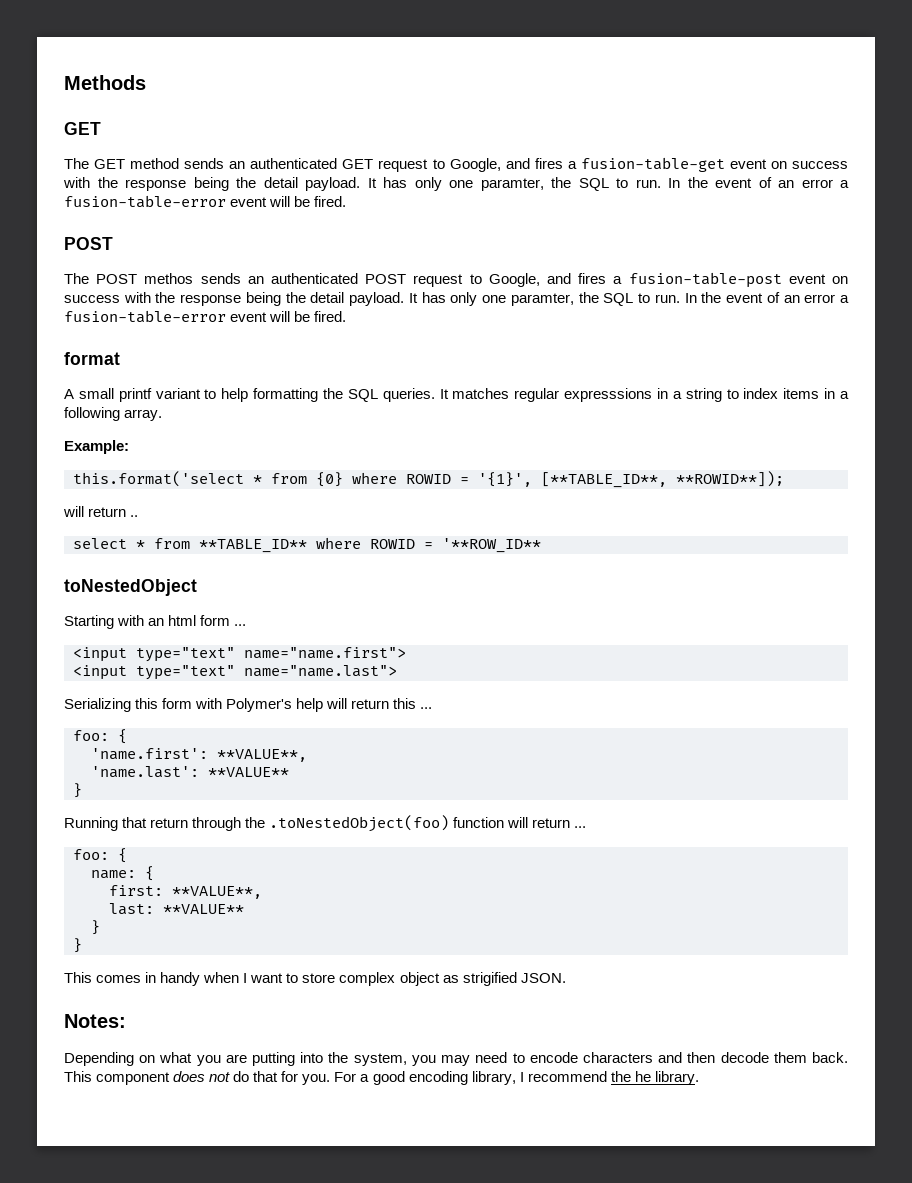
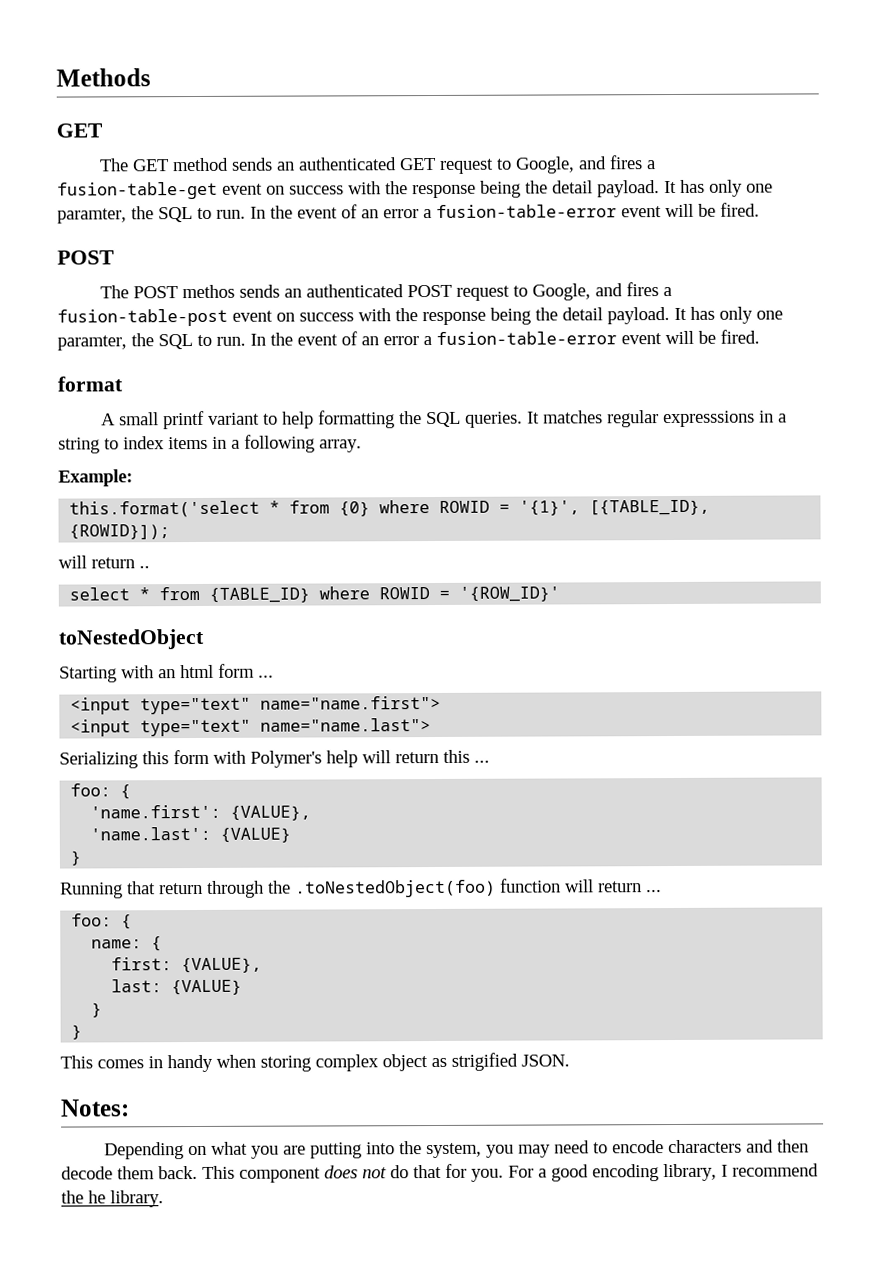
- this.format('select * from {0} where ROWID = '{1}', [**TABLE_ID**, **ROWID**]);
+ this.format('select * from {0} where ROWID = '{1}', [{TABLE_ID}, {ROWID}]);
- select * from **TABLE_ID** where ROWID = '**ROW_ID**
+ select * from {TABLE_ID} where ROWID = '{ROW_ID}'
- 'name.first': **VALUE**,
+ 'name.first': {VALUE},
- 'name.last': **VALUE**
+ 'name.last': {VALUE}
- first: **VALUE**,
+ first: {VALUE},
- last: **VALUE**
+ last: {VALUE}
- This comes in handy when I want to store complex object as strigified JSON.
+ This comes in handy when storing complex object as strigified JSON.

